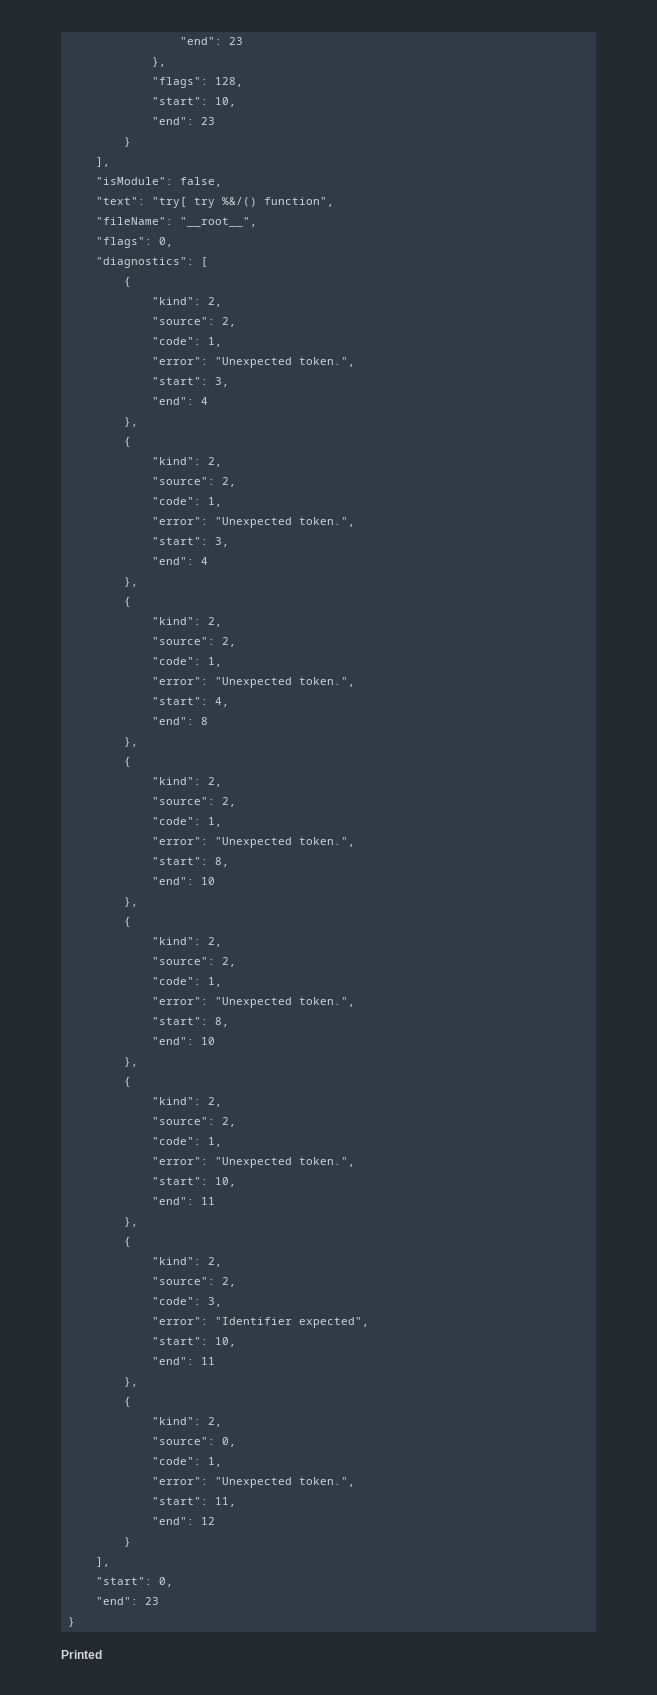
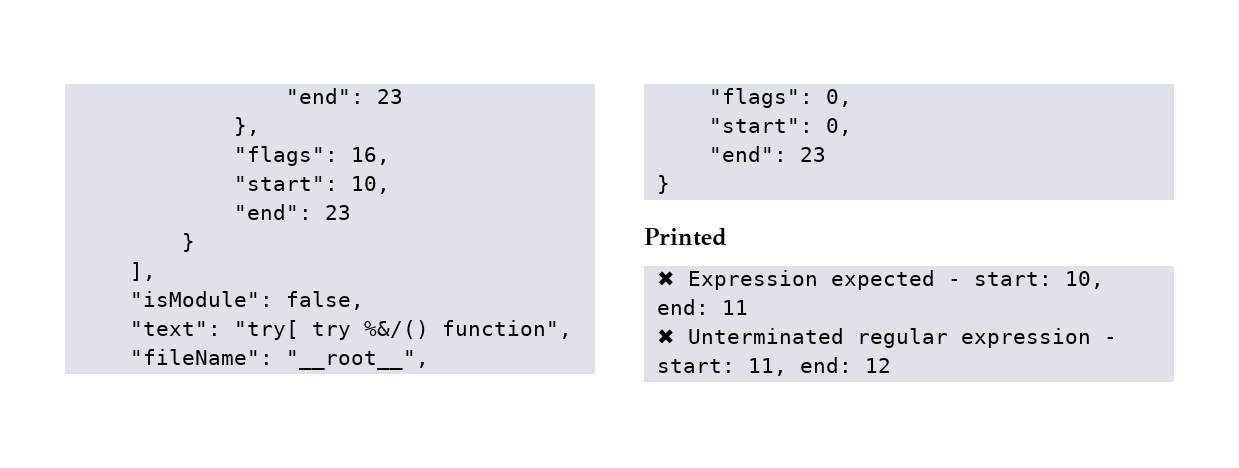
- "flags": 128,
+ "flags": 16,
- "diagnostics": [
- {
- "kind": 2,
- "source": 2,
- "code": 1,
- "error": "Unexpected token.",
- "start": 3,
- "end": 4
- },
- {
- "kind": 2,
- "source": 2,
- "code": 1,
- "error": "Unexpected token.",
- "start": 3,
- "end": 4
- },
- {
- "kind": 2,
- "source": 2,
- "code": 1,
- "error": "Unexpected token.",
- "start": 4,
- "end": 8
- },
- {
- "kind": 2,
- "source": 2,
- "code": 1,
- "error": "Unexpected token.",
- "start": 8,
- "end": 10
- },
- {
- "kind": 2,
- "source": 2,
- "code": 1,
- "error": "Unexpected token.",
- "start": 8,
- "end": 10
- },
- {
- "kind": 2,
- "source": 2,
- "code": 1,
- "error": "Unexpected token.",
- "start": 10,
- "end": 11
- },
- {
- "kind": 2,
- "source": 2,
- "code": 3,
- "error": "Identifier expected",
- "start": 10,
- "end": 11
- },
- {
- "kind": 2,
- "source": 0,
- "code": 1,
- "error": "Unexpected token.",
- "start": 11,
- "end": 12
- }
- ],
+ ✖ Expression expected - start: 10, end: 11
+ ✖ Unterminated regular expression - start: 11, end: 12

